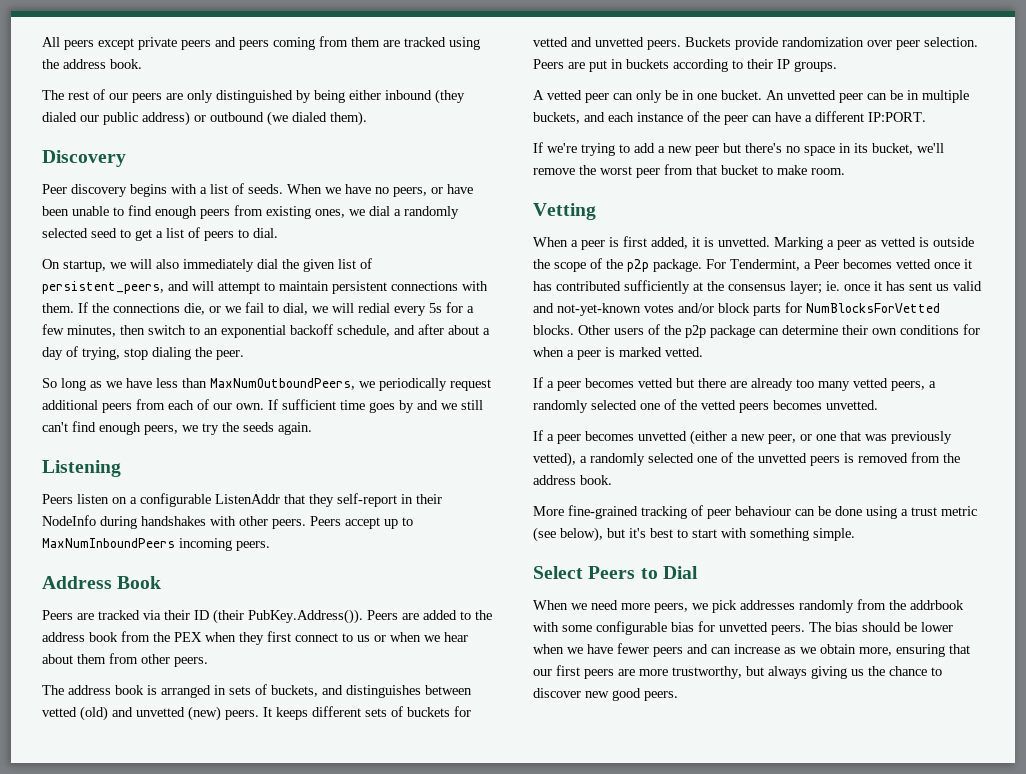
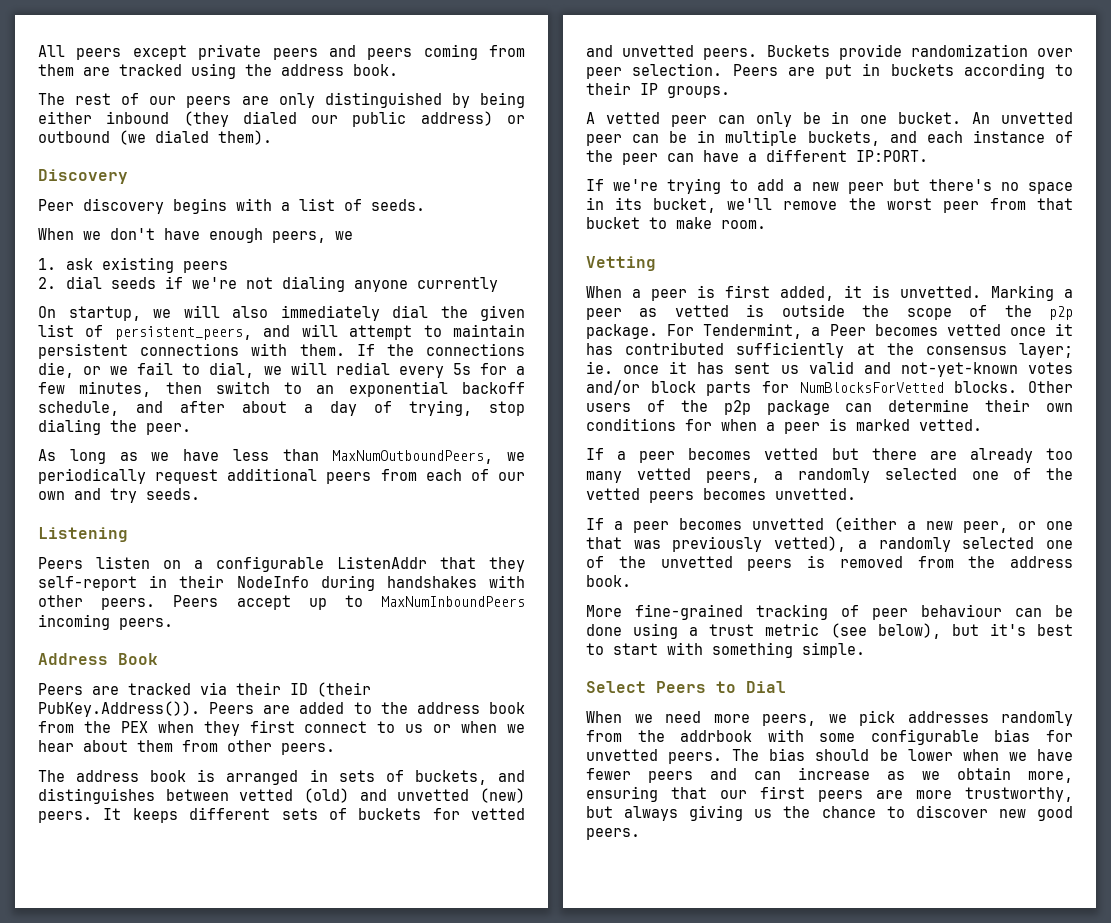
- Peer discovery begins with a list of seeds. When we have no peers, or have been unable to find enough peers from existing ones, we dial a randomly selected seed to get a list of peers to dial.
+ Peer discovery begins with a list of seeds.
+ When we don't have enough peers, we
+ 1. ask existing peers
+ 2. dial seeds if we're not dialing anyone currently
- So long as we have less than MaxNumOutboundPeers, we periodically request additional peers from each of our own. If sufficient time goes by and we still can't find enough peers, we try the seeds again.
+ As long as we have less than MaxNumOutboundPeers, we periodically request additional peers from each of our own and try seeds.

